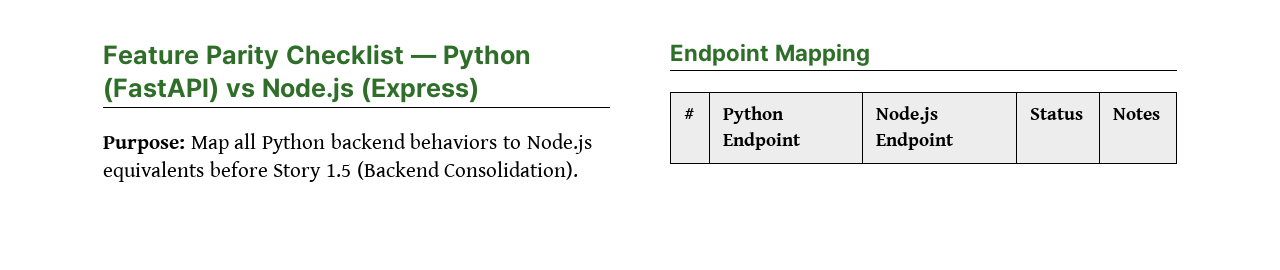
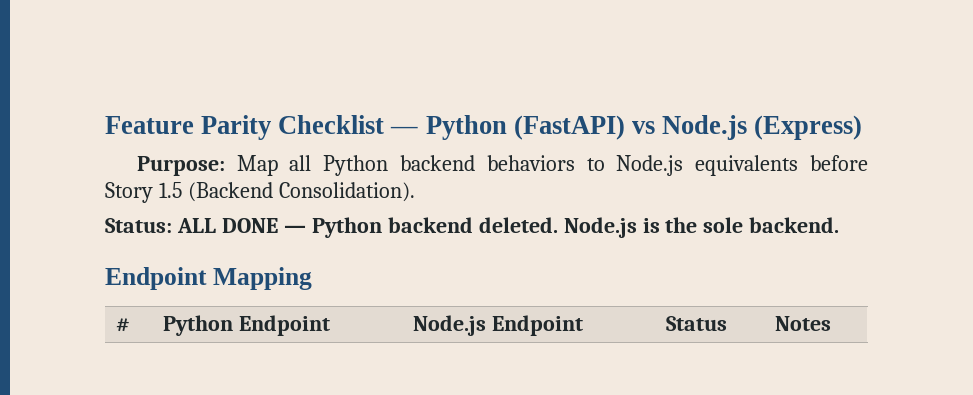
+ Status: ALL DONE — Python backend deleted. Node.js is the sole backend.

